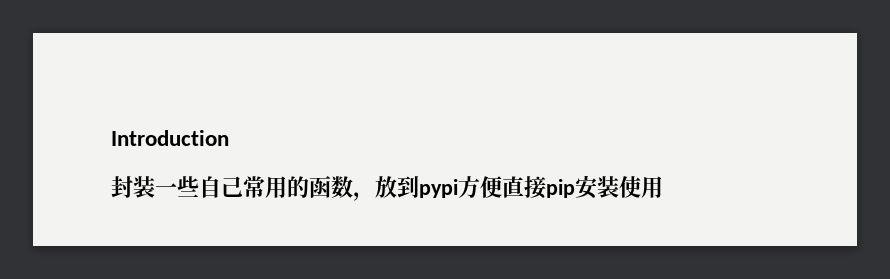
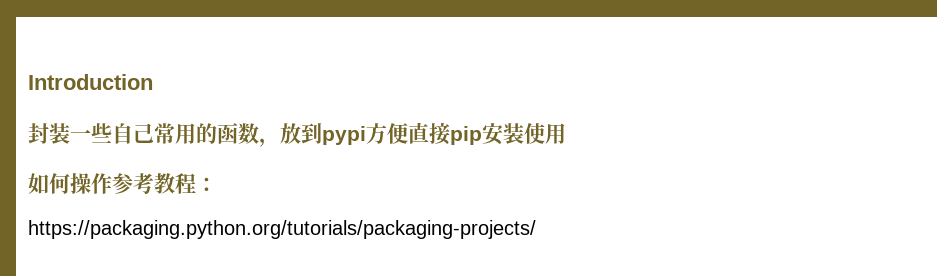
+ 如何操作参考教程：
+ https://packaging.python.org/tutorials/packaging-projects/

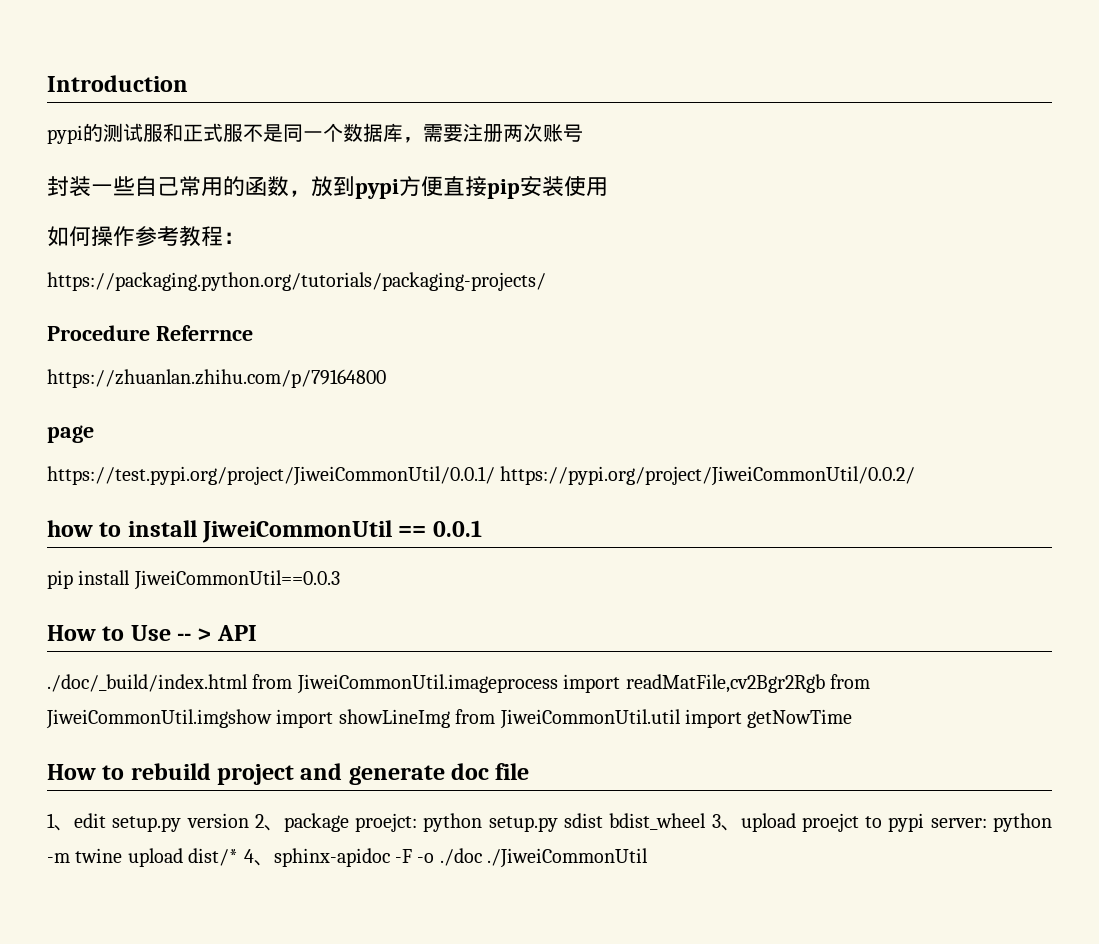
+ pypi的测试服和正式服不是同一个数据库，需要注册两次账号
+ Procedure Referrnce
+ https://zhuanlan.zhihu.com/p/79164800
+ page
+ https://test.pypi.org/project/JiweiCommonUtil/0.0.1/ https://pypi.org/project/JiweiCommonUtil/0.0.2/
+ how to install JiweiCommonUtil == 0.0.1
+ pip install JiweiCommonUtil==0.0.3
+ How to Use -- > API
+ ./doc/_build/index.html from JiweiCommonUtil.imageprocess import readMatFile,cv2Bgr2Rgb from JiweiCommonUtil.imgshow import showLineImg from JiweiCommonUtil.util import getNowTime
+ How to rebuild project and generate doc file
+ 1、edit setup.py version 2、package proejct: python setup.py sdist bdist_wheel 3、upload proejct to pypi server: python -m twine upload dist/* 4、sphinx-apidoc -F -o ./doc ./JiweiCommonUtil

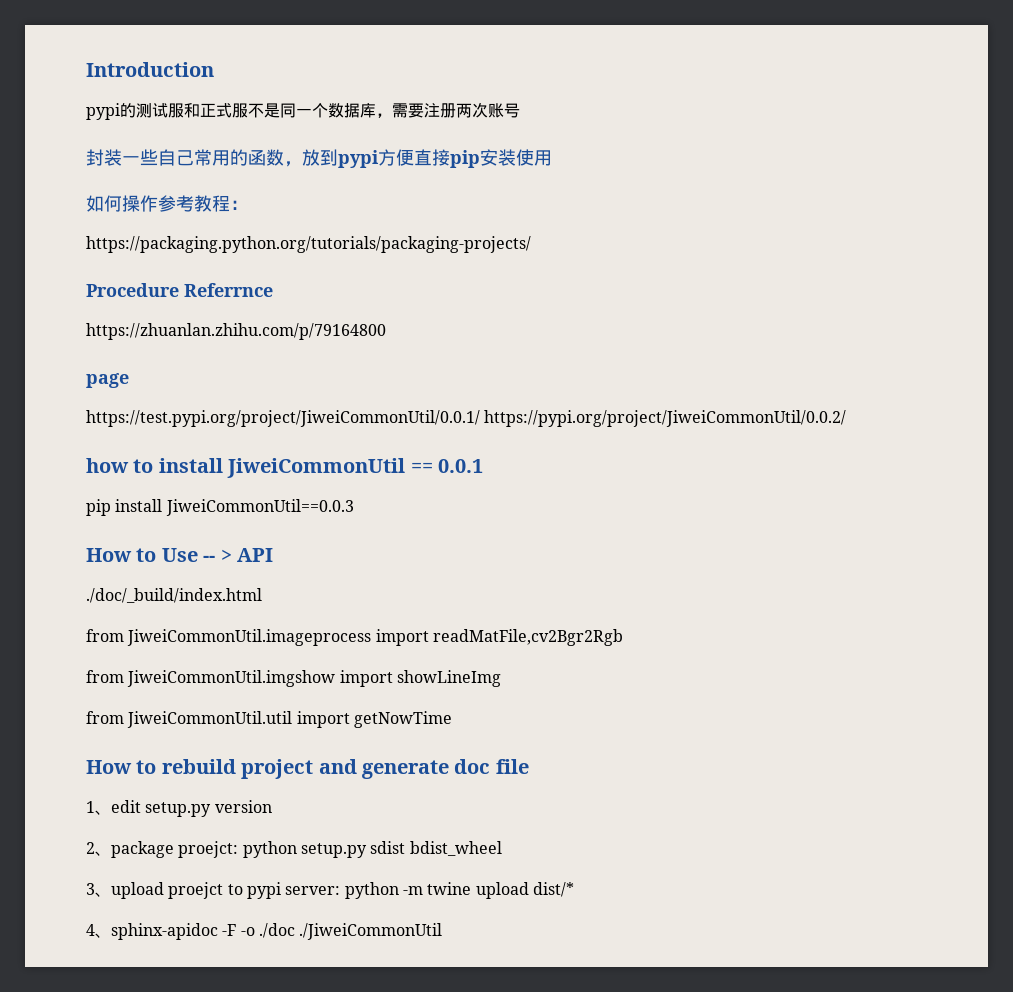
- ./doc/_build/index.html from JiweiCommonUtil.imageprocess import readMatFile,cv2Bgr2Rgb from JiweiCommonUtil.imgshow import showLineImg from JiweiCommonUtil.util import getNowTime
+ ./doc/_build/index.html
+ from JiweiCommonUtil.imageprocess import readMatFile,cv2Bgr2Rgb
+ from JiweiCommonUtil.imgshow import showLineImg
+ from JiweiCommonUtil.util import getNowTime
- 1、edit setup.py version 2、package proejct: python setup.py sdist bdist_wheel 3、upload proejct to pypi server: python -m twine upload dist/* 4、sphinx-apidoc -F -o ./doc ./JiweiCommonUtil
+ 1、edit setup.py version
+ 2、package proejct: python setup.py sdist bdist_wheel
+ 3、upload proejct to pypi server: python -m twine upload dist/*
+ 4、sphinx-apidoc -F -o ./doc ./JiweiCommonUtil

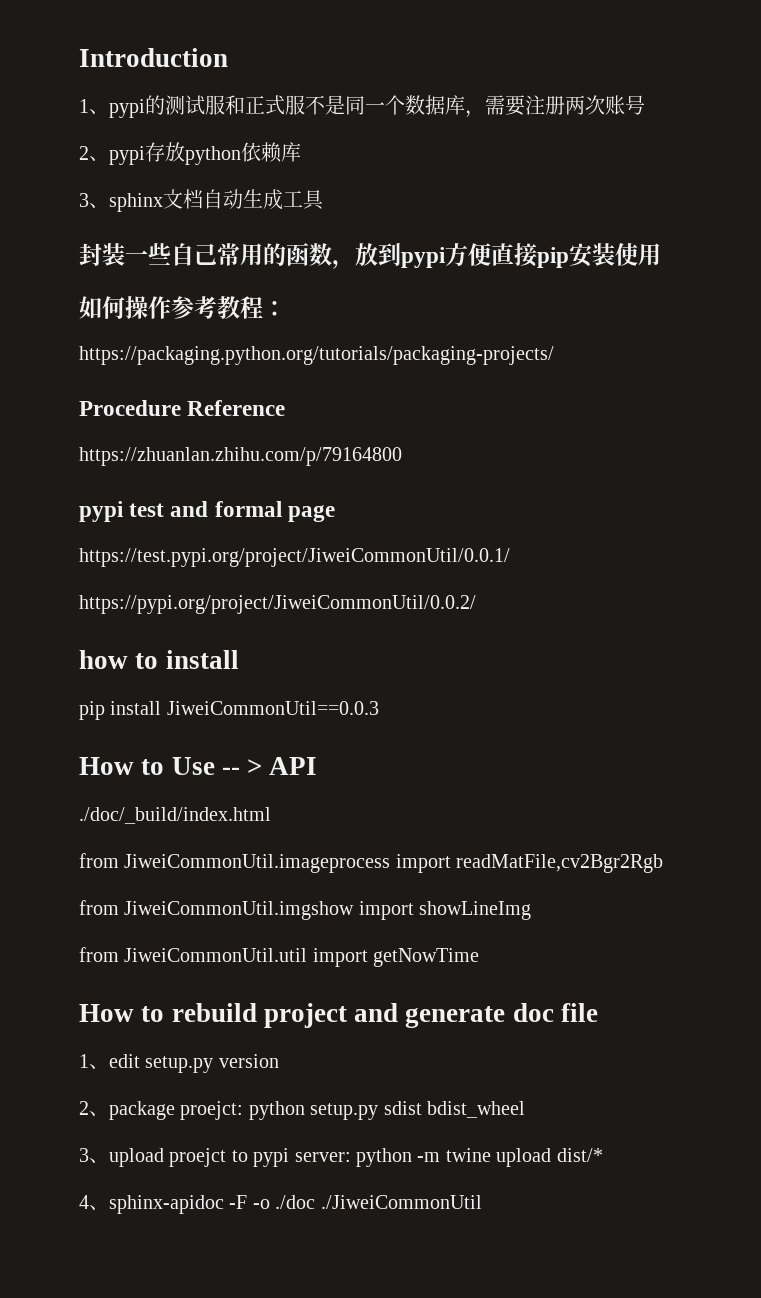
- pypi的测试服和正式服不是同一个数据库，需要注册两次账号
+ 1、pypi的测试服和正式服不是同一个数据库，需要注册两次账号
+ 2、pypi存放python依赖库
+ 3、sphinx文档自动生成工具
- Procedure Referrnce
+ Procedure Reference
- page
+ pypi test and formal page
- https://test.pypi.org/project/JiweiCommonUtil/0.0.1/ https://pypi.org/project/JiweiCommonUtil/0.0.2/
+ https://test.pypi.org/project/JiweiCommonUtil/0.0.1/
+ https://pypi.org/project/JiweiCommonUtil/0.0.2/
- how to install JiweiCommonUtil == 0.0.1
+ how to install

